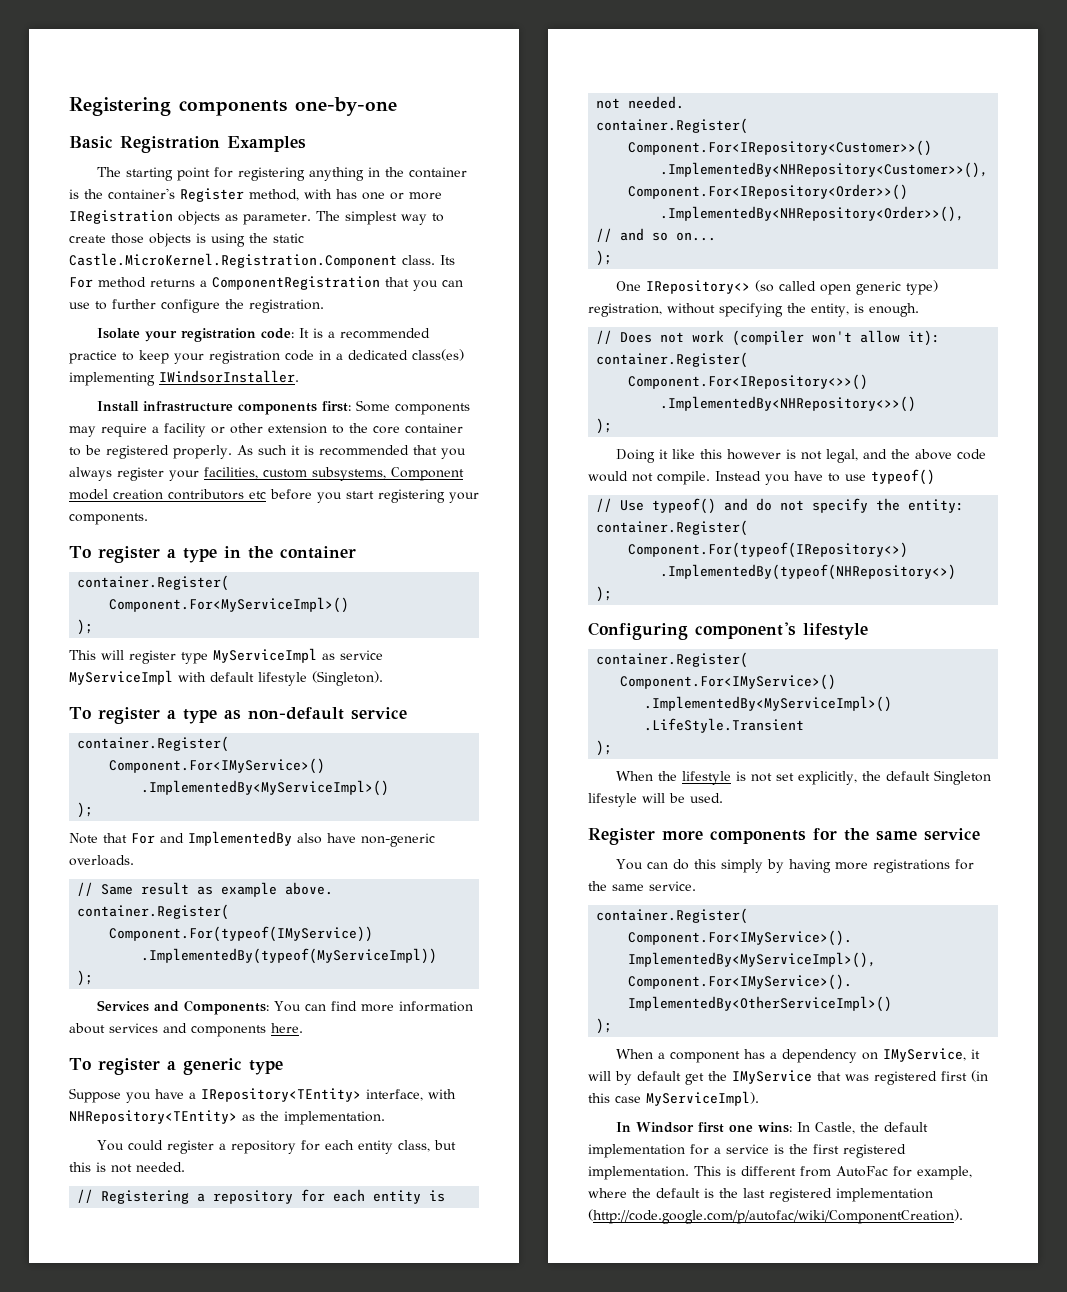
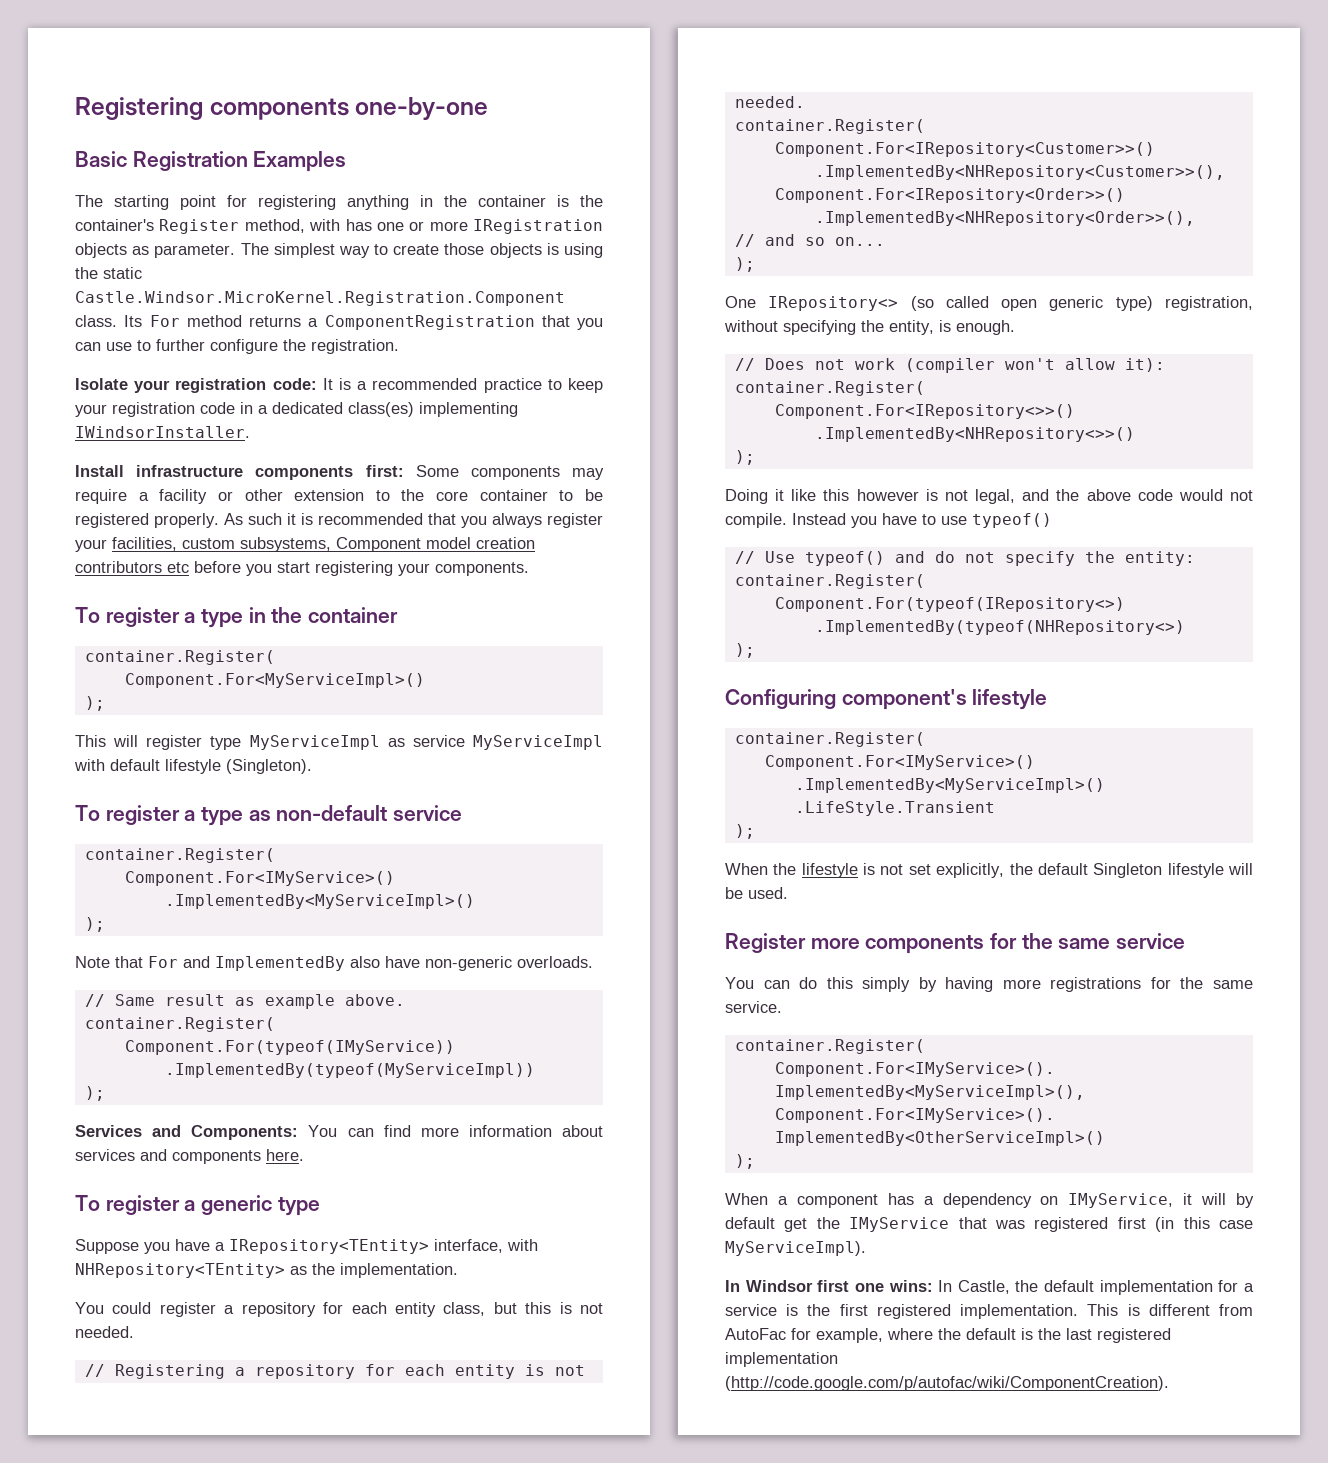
- The simplest way to create those objects is using the static Castle.MicroKernel.Registration.Component class.
+ The simplest way to create those objects is using the static Castle.Windsor.MicroKernel.Registration.Component class.

